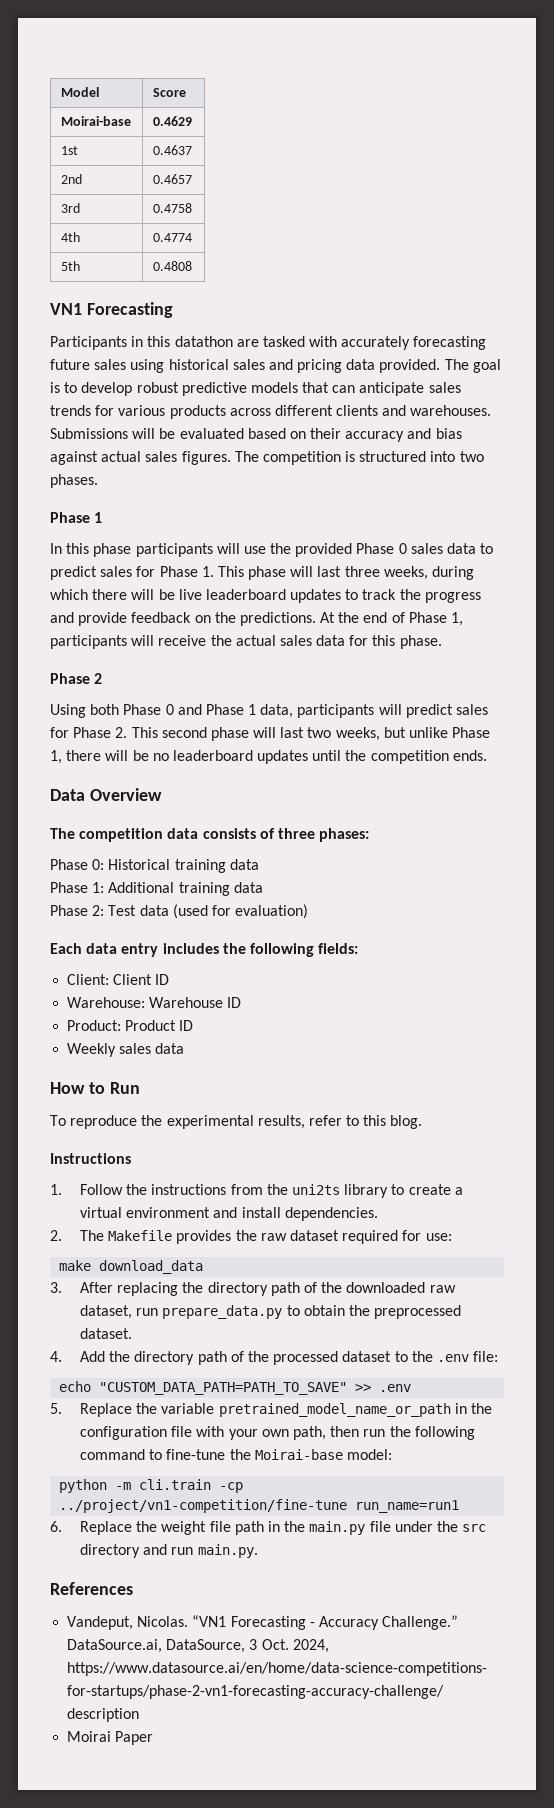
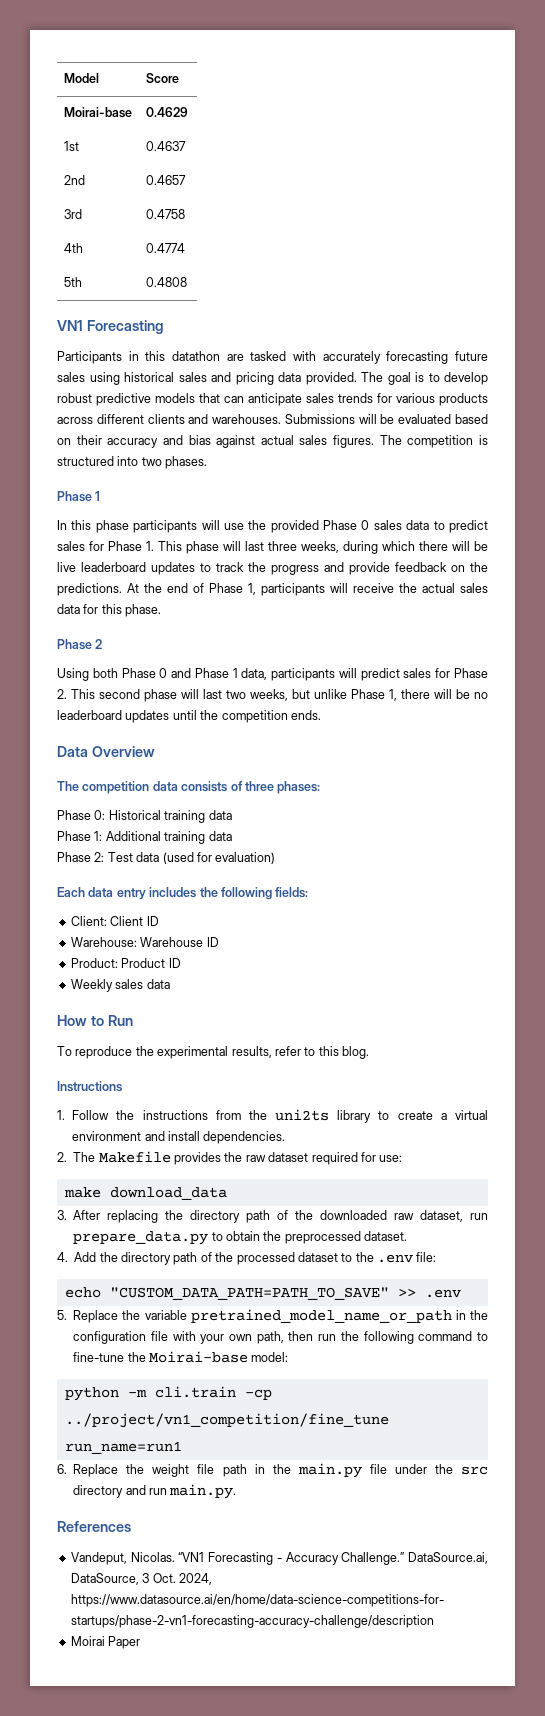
- python -m cli.train -cp ../project/vn1-competition/fine-tune run_name=run1
+ python -m cli.train -cp ../project/vn1_competition/fine_tune run_name=run1

